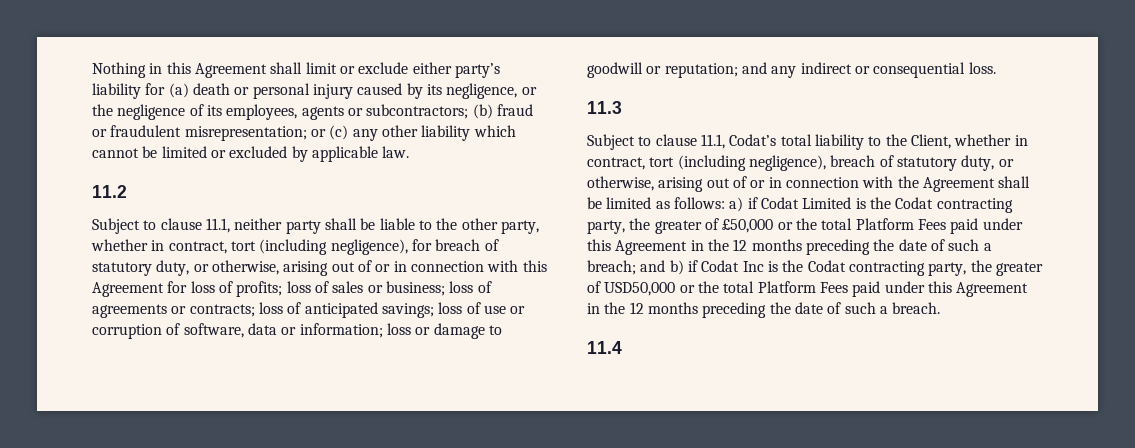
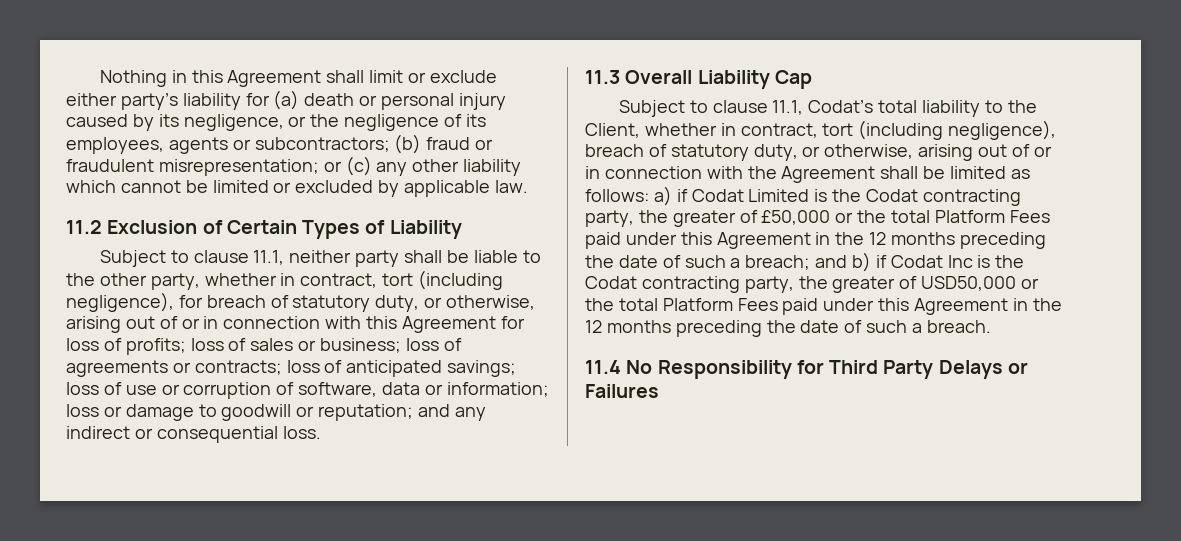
- 11.2
+ 11.2 Exclusion of Certain Types of Liability
- 11.3
+ 11.3 Overall Liability Cap
- 11.4
+ 11.4 No Responsibility for Third Party Delays or Failures

